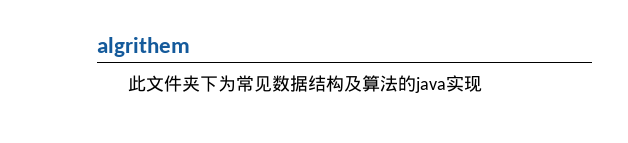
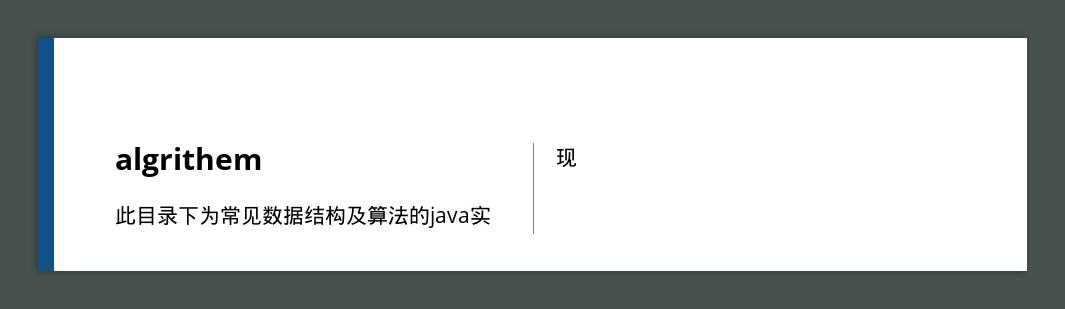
- 此文件夹下为常见数据结构及算法的java实现
+ 此目录下为常见数据结构及算法的java实现

